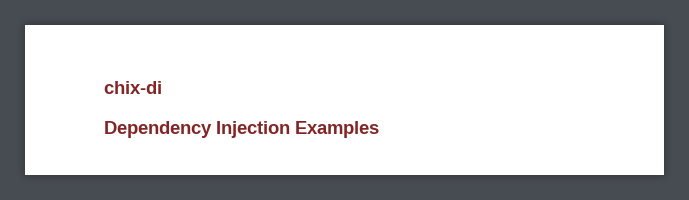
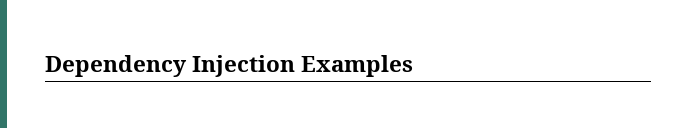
- chix-di

